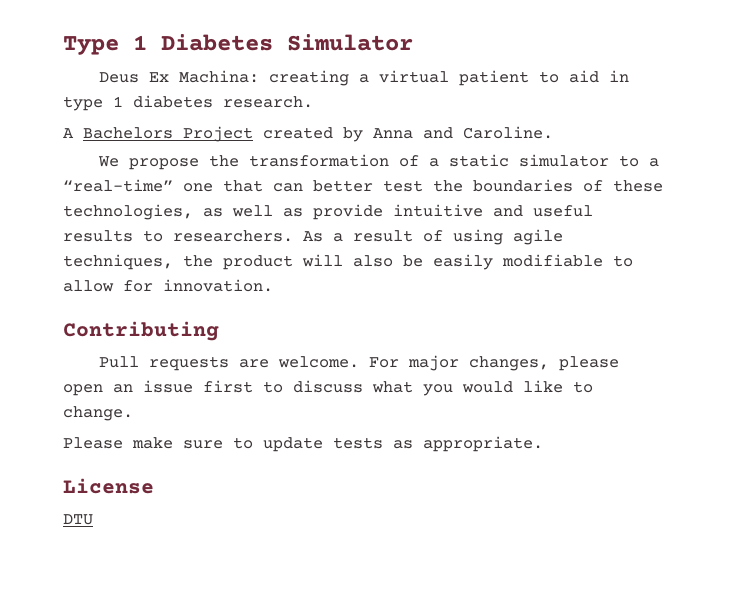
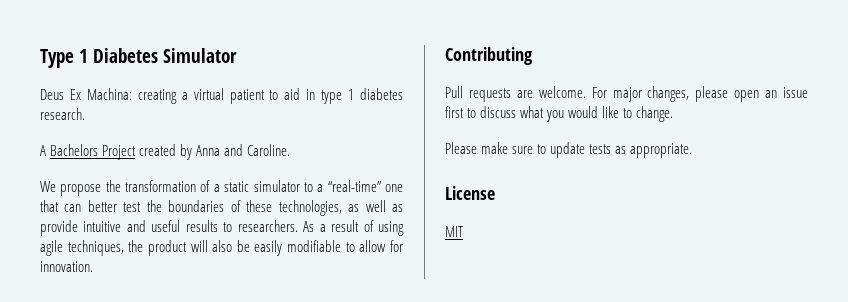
- DTU
+ MIT

